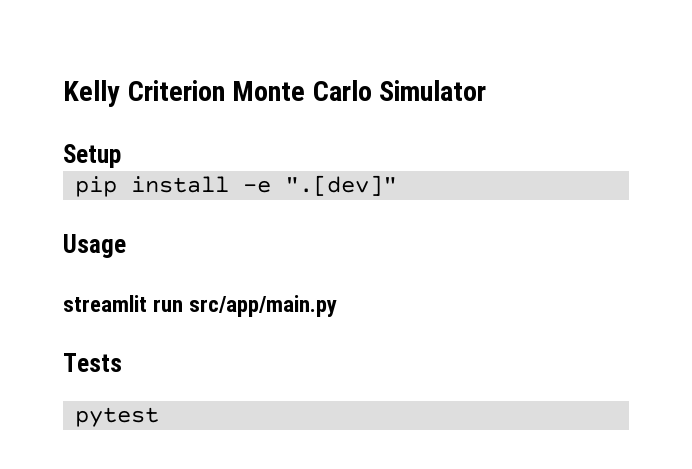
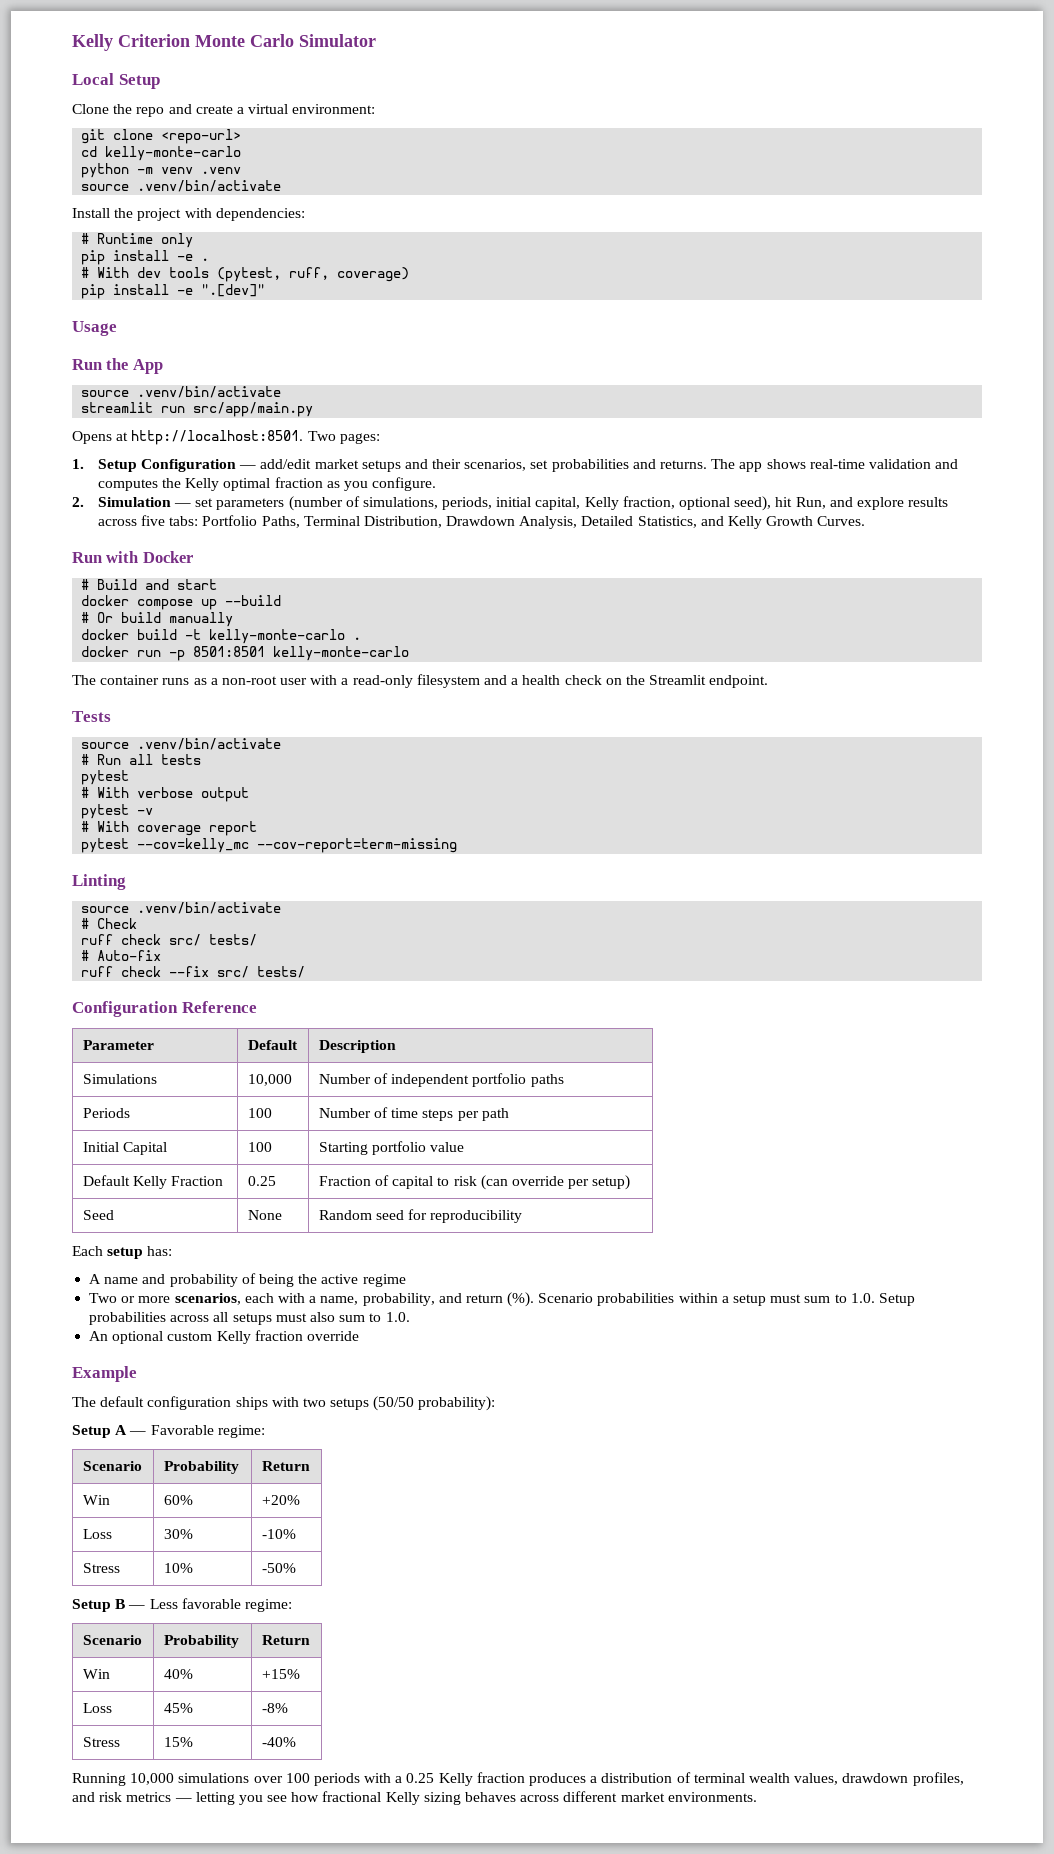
- Setup
+ Local Setup
+ Clone the repo and create a virtual environment:
+ git clone <repo-url>
+ cd kelly-monte-carlo
+ python -m venv .venv
+ source .venv/bin/activate
+ Install the project with dependencies:
+ # Runtime only
+ pip install -e .
+ # With dev tools (pytest, ruff, coverage)
+ Run the App
+ source .venv/bin/activate
  streamlit run src/app/main.py
+ Opens at http://localhost:8501. Two pages:
+ 1. Setup Configuration — add/edit market setups and their scenarios, set probabilities and returns. The app shows real-time validation and computes the Kelly optimal fraction as you configure.
+ 2. Simulation — set parameters (number of simulations, periods, initial capital, Kelly fraction, optional seed), hit Run, and explore results across five tabs: Portfolio Paths, Terminal Distribution, Drawdown Analysis, Detailed Statistics, and Kelly Growth Curves.
+ Run with Docker
+ # Build and start
+ docker compose up --build
+ # Or build manually
+ docker build -t kelly-monte-carlo .
+ docker run -p 8501:8501 kelly-monte-carlo
+ The container runs as a non-root user with a read-only filesystem and a health check on the Streamlit endpoint.
  Tests
+ source .venv/bin/activate
+ # Run all tests
  pytest
+ # With verbose output
+ pytest -v
+ # With coverage report
+ pytest --cov=kelly_mc --cov-report=term-missing
+ Linting
+ source .venv/bin/activate
+ # Check
+ ruff check src/ tests/
+ # Auto-fix
+ ruff check --fix src/ tests/
+ Configuration Reference
+ Parameter | Default | Description
+ Simulations | 10,000 | Number of independent portfolio paths
+ Periods | 100 | Number of time steps per path
+ Initial Capital | 100 | Starting portfolio value
+ Default Kelly Fraction | 0.25 | Fraction of capital to risk (can override per setup)
+ Seed | None | Random seed for reproducibility
+ Each setup has:
+ A name and probability of being the active regime
+ Two or more scenarios, each with a name, probability, and return (%). Scenario probabilities within a setup must sum to 1.0. Setup probabilities across all setups must also sum to 1.0.
+ An optional custom Kelly fraction override
+ Example
+ The default configuration ships with two setups (50/50 probability):
+ Setup A — Favorable regime:
+ Scenario | Probability | Return
+ Win | 60% | +20%
+ Loss | 30% | -10%
+ Stress | 10% | -50%
+ Setup B — Less favorable regime:
+ Scenario | Probability | Return
+ Win | 40% | +15%
+ Loss | 45% | -8%
+ Stress | 15% | -40%
+ Running 10,000 simulations over 100 periods with a 0.25 Kelly fraction produces a distribution of terminal wealth values, drawdown profiles, and risk metrics — letting you see how fractional Kelly sizing behaves across different market environments.

